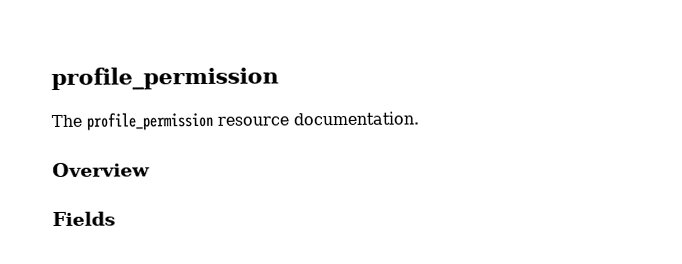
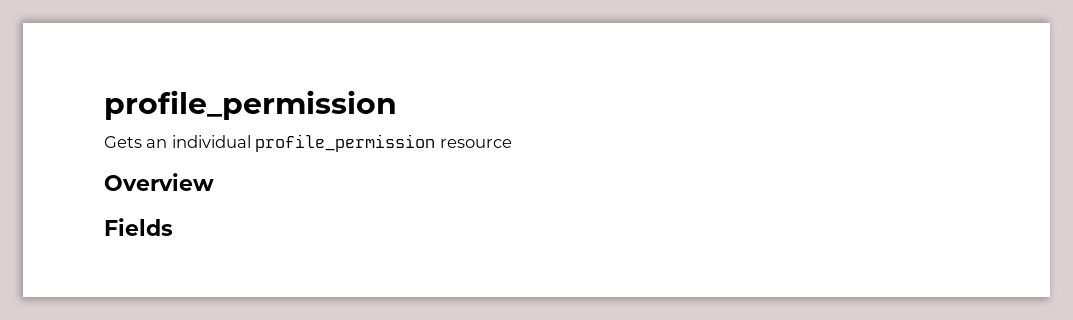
- The profile_permission resource documentation.
+ Gets an individual profile_permission resource

